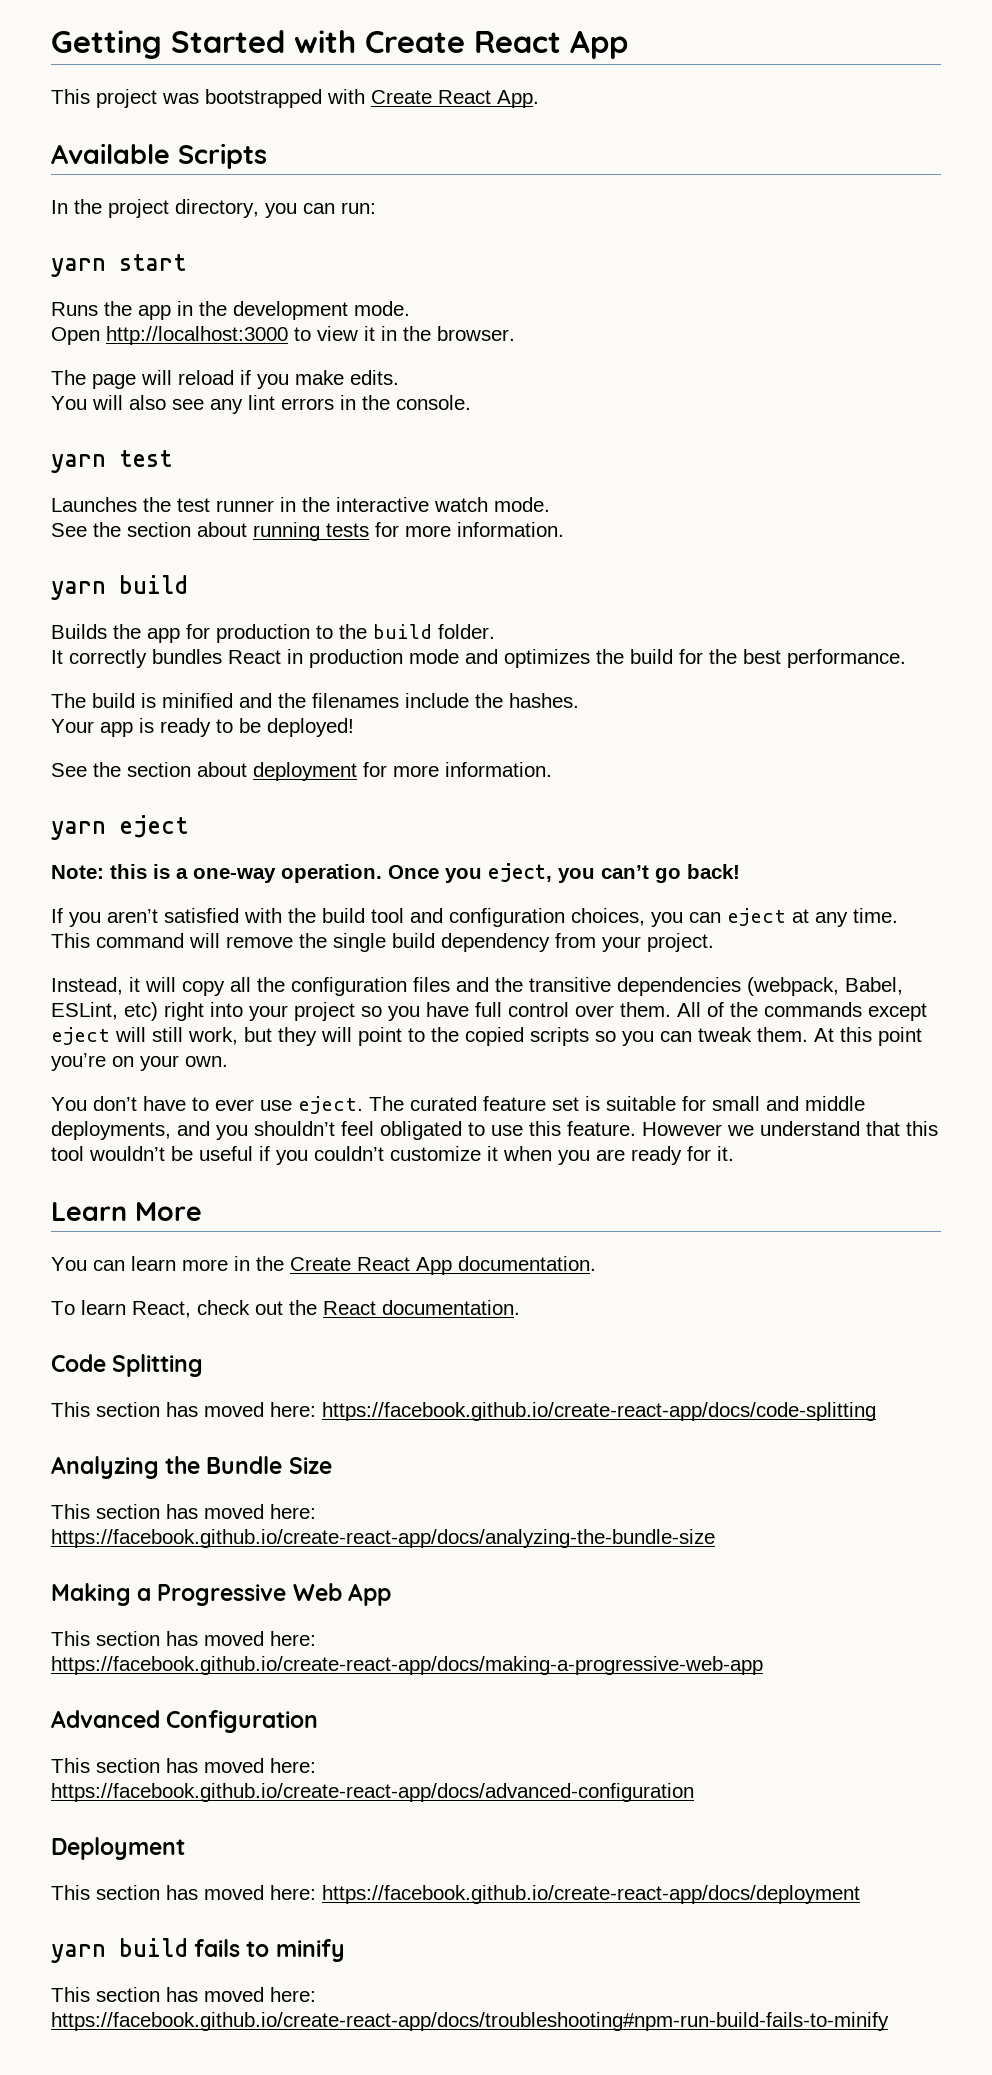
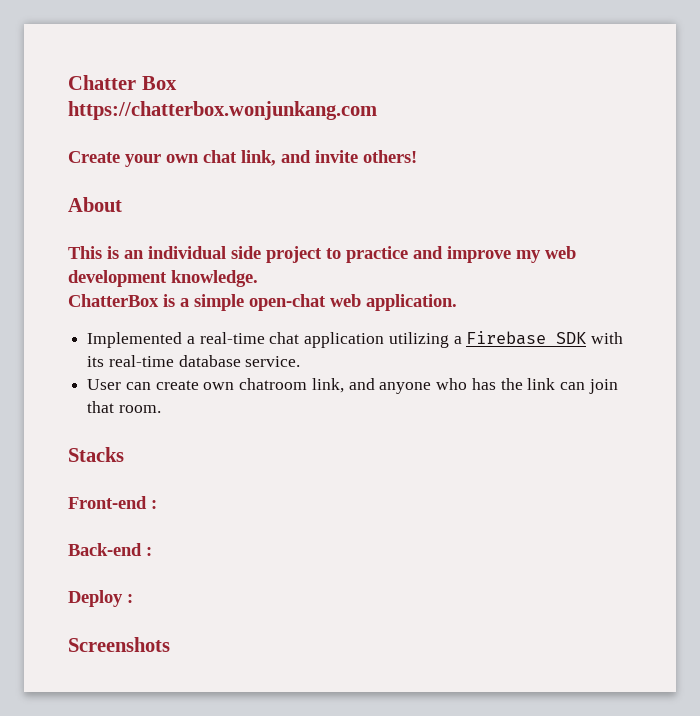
- Getting Started with Create React App
- This project was bootstrapped with Create React App.
- Available Scripts
- In the project directory, you can run:
- yarn start
- Runs the app in the development mode.
- Open http://localhost:3000 to view it in the browser.
- The page will reload if you make edits.
- You will also see any lint errors in the console.
- yarn test
- Launches the test runner in the interactive watch mode.
- See the section about running tests for more information.
- yarn build
- Builds the app for production to the build folder.
- It correctly bundles React in production mode and optimizes the build for the best performance.
- The build is minified and the filenames include the hashes.
- Your app is ready to be deployed!
- See the section about deployment for more information.
- yarn eject
- Note: this is a one-way operation. Once you eject, you can’t go back!
- If you aren’t satisfied with the build tool and configuration choices, you can eject at any time. This command will remove the single build dependency from your project.
- Instead, it will copy all the configuration files and the transitive dependencies (webpack, Babel, ESLint, etc) right into your project so you have full control over them. All of the commands except eject will still work, but they will point to the copied scripts so you can tweak them. At this point you’re on your own.
- You don’t have to ever use eject. The curated feature set is suitable for small and middle deployments, and you shouldn’t feel obligated to use this feature. However we understand that this tool wouldn’t be useful if you couldn’t customize it when you are ready for it.
- Learn More
- You can learn more in the Create React App documentation.
- To learn React, check out the React documentation.
- Code Splitting
- This section has moved here: https://facebook.github.io/create-react-app/docs/code-splitting
- Analyzing the Bundle Size
- This section has moved here: https://facebook.github.io/create-react-app/docs/analyzing-the-bundle-size
- Making a Progressive Web App
- This section has moved here: https://facebook.github.io/create-react-app/docs/making-a-progressive-web-app
- Advanced Configuration
- This section has moved here: https://facebook.github.io/create-react-app/docs/advanced-configuration
- Deployment
- This section has moved here: https://facebook.github.io/create-react-app/docs/deployment
- yarn build fails to minify
- This section has moved here: https://facebook.github.io/create-react-app/docs/troubleshooting#npm-run-build-fails-to-minify
+ Chatter Box
+ https://chatterbox.wonjunkang.com
+ Create your own chat link, and invite others!
+ About
+ This is an individual side project to practice and improve my web development knowledge.
+ ChatterBox is a simple open-chat web application.
+ Implemented a real-time chat application utilizing a Firebase SDK with its real-time database service.
+ User can create own chatroom link, and anyone who has the link can join that room.
+ Stacks
+ Front-end :
+ Back-end :
+ Deploy :
+ Screenshots

